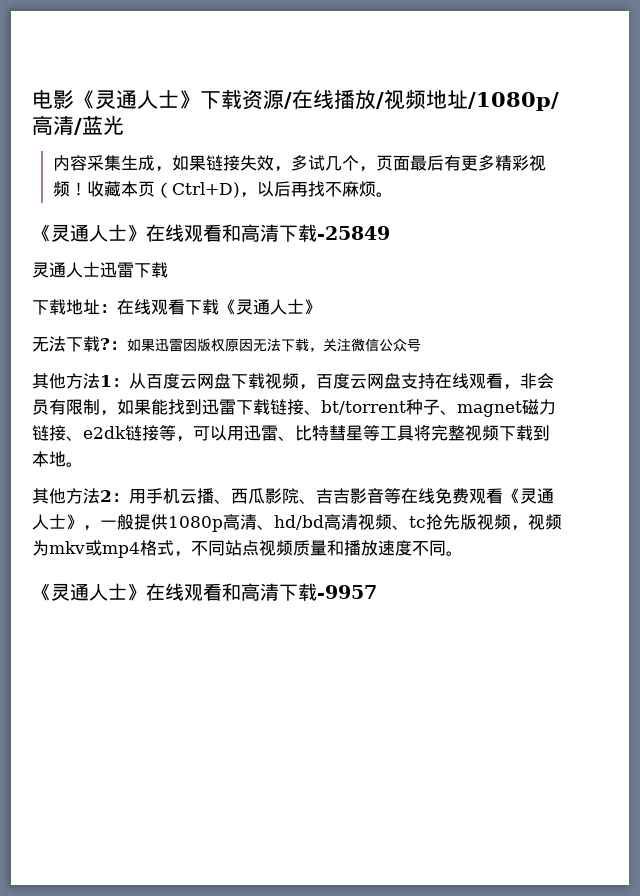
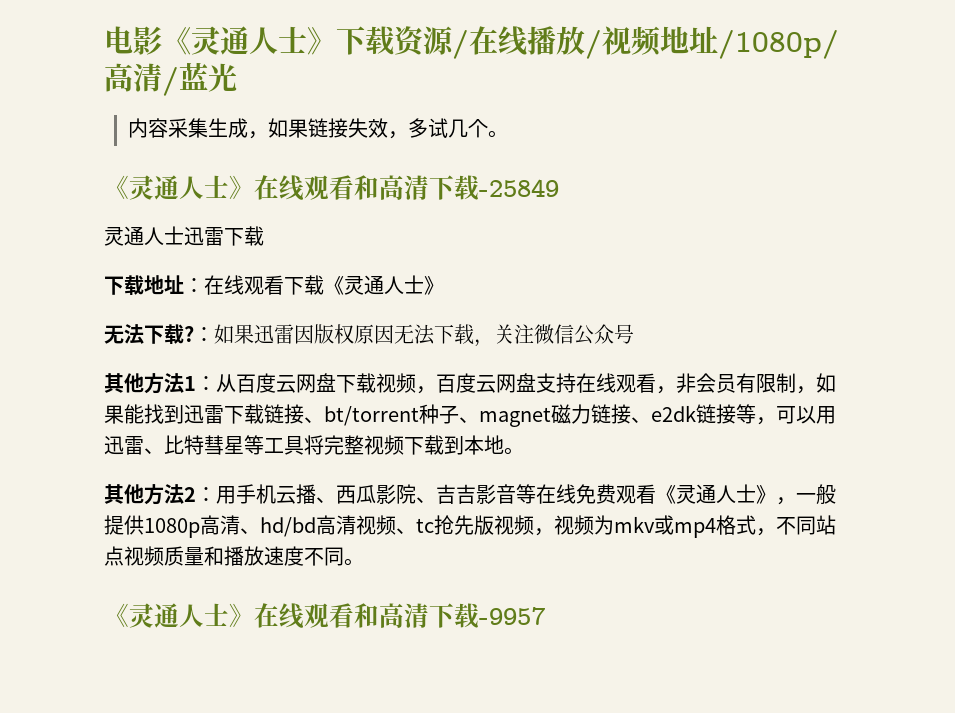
- 内容采集生成，如果链接失效，多试几个，页面最后有更多精彩视频！收藏本页（Ctrl+D)，以后再找不麻烦。
+ 内容采集生成，如果链接失效，多试几个。

